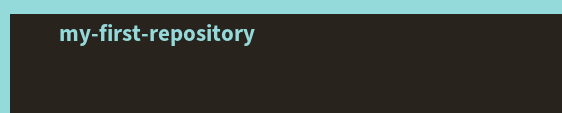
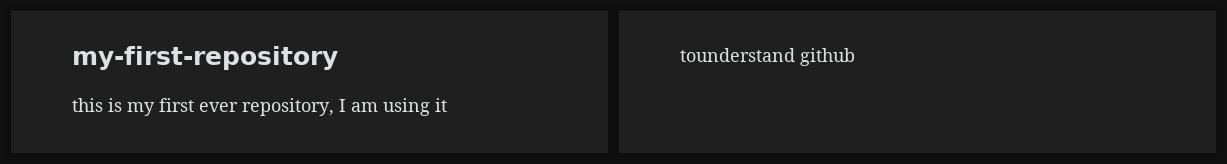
+ this is my first ever repository, I am using it tounderstand github

